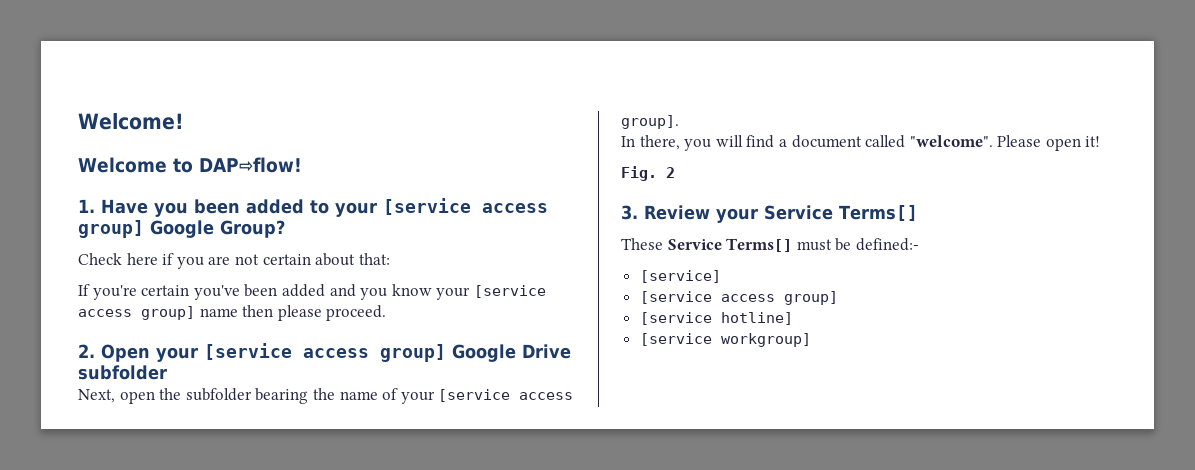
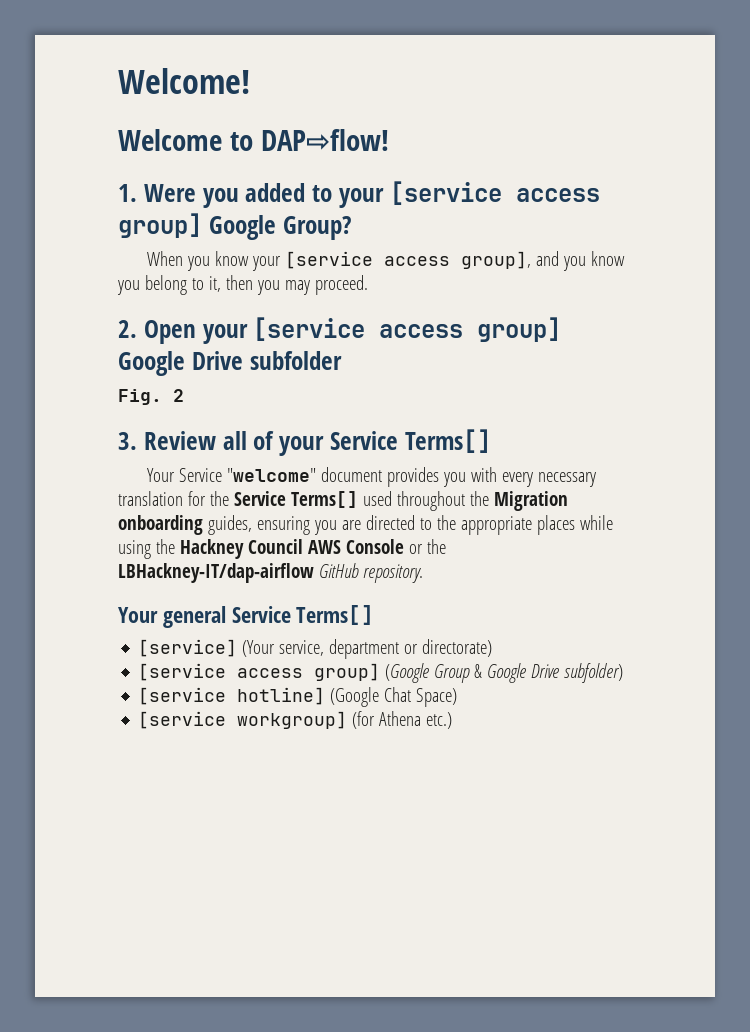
- 1. Have you been added to your [service access group] Google Group?
+ 1. Were you added to your [service access group] Google Group?
- Check here if you are not certain about that:
- If you're certain you've been added and you know your [service access group] name then please proceed.
+ When you know your [service access group], and you know you belong to it, then you may proceed.
- Next, open the subfolder bearing the name of your [service access group].
- In there, you will find a document called "welcome". Please open it!
- 3. Review your Service Terms[]
+ 3. Review all of your Service Terms[]
- These Service Terms[] must be defined:-
- [service]
- [service access group]
+ Your Service "welcome" document provides you with every necessary translation for the Service Terms[] used throughout the Migration onboarding guides, ensuring you are directed to the appropriate places while using the Hackney Council AWS Console or the LBHackney-IT/dap-airflow GitHub repository.
+ Your general Service Terms[]
+ [service] (Your service, department or directorate)
+ [service access group] (Google Group & Google Drive subfolder)
- [service hotline]
+ [service hotline] (Google Chat Space)
- [service workgroup]
+ [service workgroup] (for Athena etc.)

